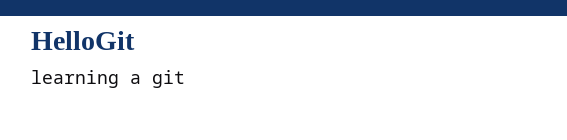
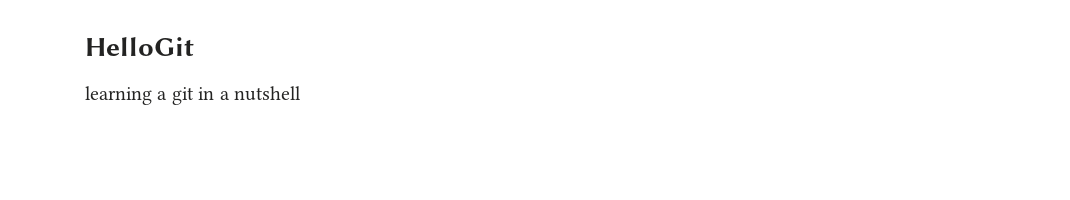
- learning a git
+ learning a git in a nutshell

